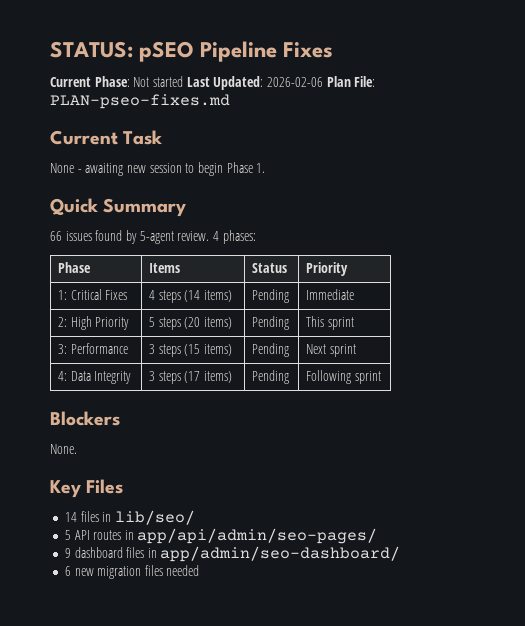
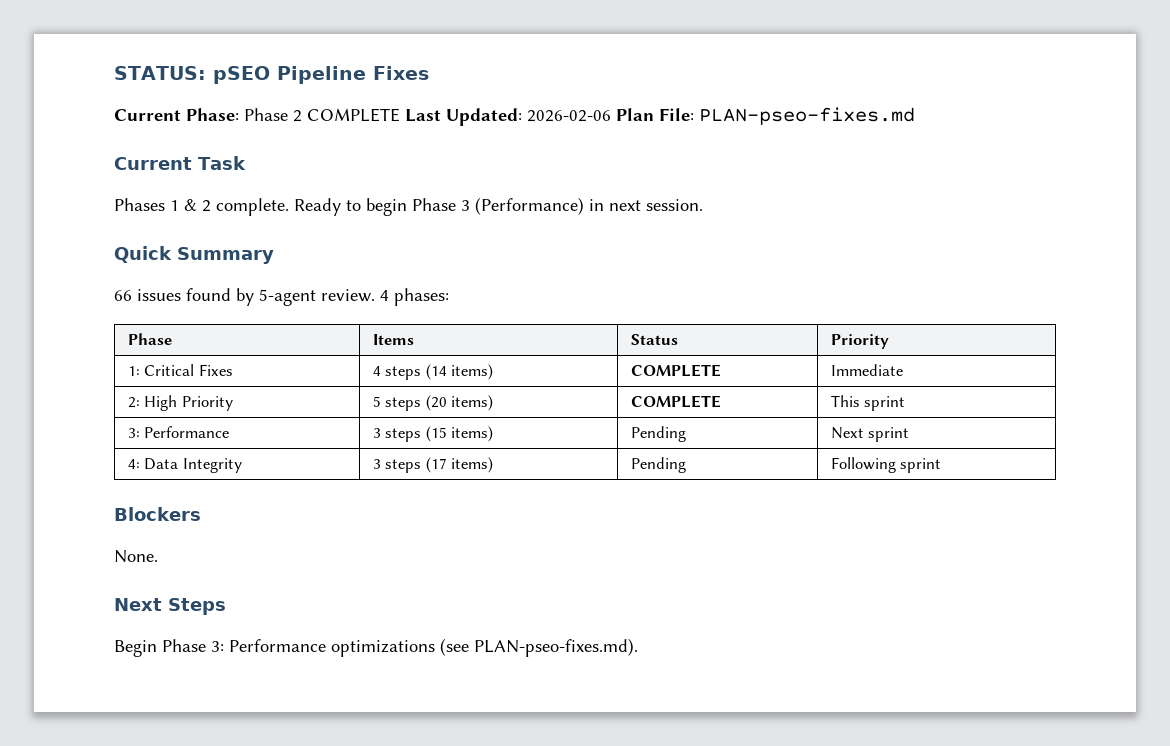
- Current Phase: Not started Last Updated: 2026-02-06 Plan File: PLAN-pseo-fixes.md
+ Current Phase: Phase 2 COMPLETE Last Updated: 2026-02-06 Plan File: PLAN-pseo-fixes.md
- None - awaiting new session to begin Phase 1.
+ Phases 1 & 2 complete. Ready to begin Phase 3 (Performance) in next session.
- 1: Critical Fixes | 4 steps (14 items) | Pending | Immediate
+ 1: Critical Fixes | 4 steps (14 items) | COMPLETE | Immediate
- 2: High Priority | 5 steps (20 items) | Pending | This sprint
+ 2: High Priority | 5 steps (20 items) | COMPLETE | This sprint
- Key Files
- 14 files in lib/seo/
- 5 API routes in app/api/admin/seo-pages/
- 9 dashboard files in app/admin/seo-dashboard/
- 6 new migration files needed
+ Next Steps
+ Begin Phase 3: Performance optimizations (see PLAN-pseo-fixes.md).

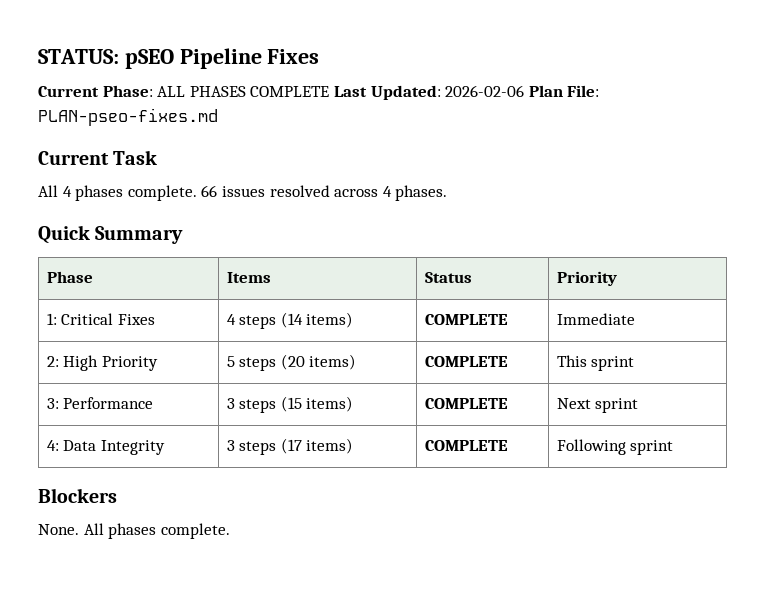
- Current Phase: Phase 2 COMPLETE Last Updated: 2026-02-06 Plan File: PLAN-pseo-fixes.md
+ Current Phase: ALL PHASES COMPLETE Last Updated: 2026-02-06 Plan File: PLAN-pseo-fixes.md
- Phases 1 & 2 complete. Ready to begin Phase 3 (Performance) in next session.
+ All 4 phases complete. 66 issues resolved across 4 phases.
  Quick Summary
- 66 issues found by 5-agent review. 4 phases:
- 3: Performance | 3 steps (15 items) | Pending | Next sprint
+ 3: Performance | 3 steps (15 items) | COMPLETE | Next sprint
- 4: Data Integrity | 3 steps (17 items) | Pending | Following sprint
+ 4: Data Integrity | 3 steps (17 items) | COMPLETE | Following sprint
- None.
- Next Steps
- Begin Phase 3: Performance optimizations (see PLAN-pseo-fixes.md).
+ None. All phases complete.

